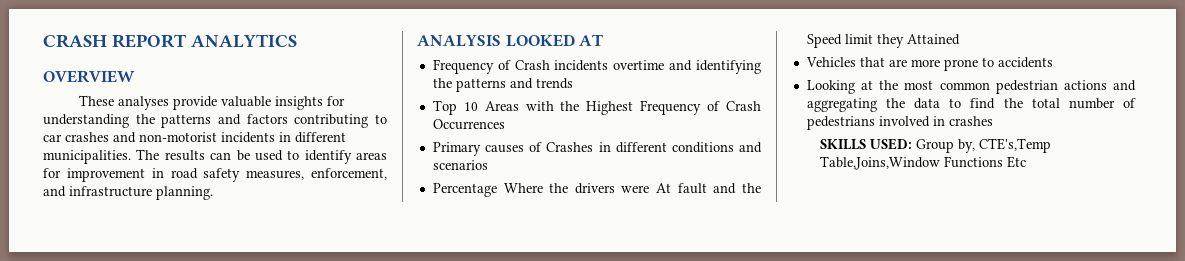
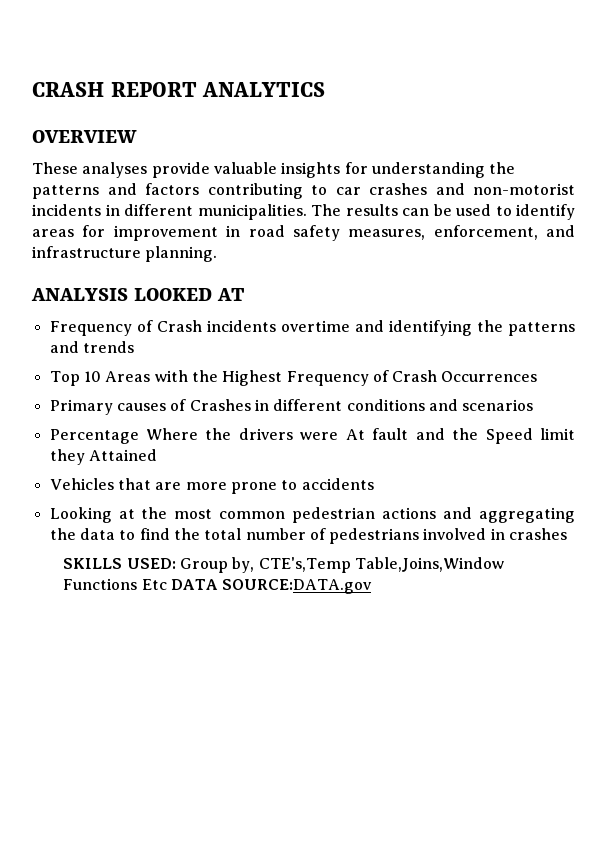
- SKILLS USED: Group by, CTE's,Temp Table,Joins,Window Functions Etc
+ SKILLS USED: Group by, CTE's,Temp Table,Joins,Window Functions Etc DATA SOURCE:DATA.gov

